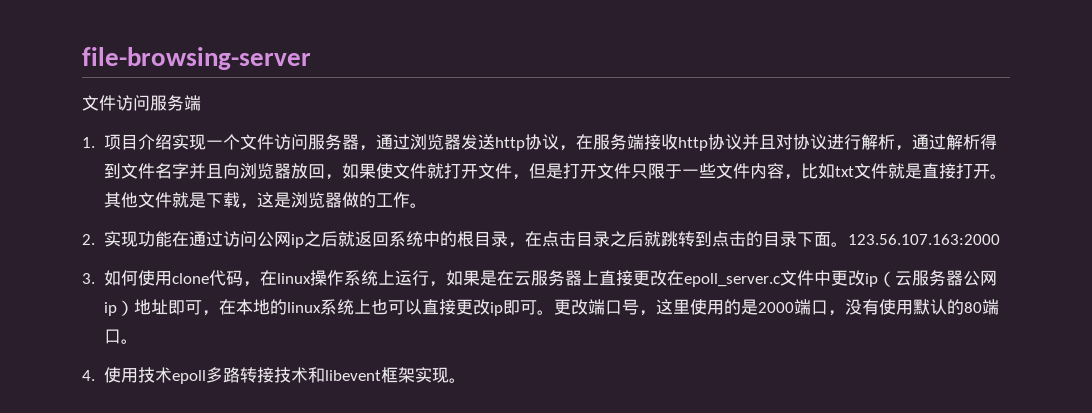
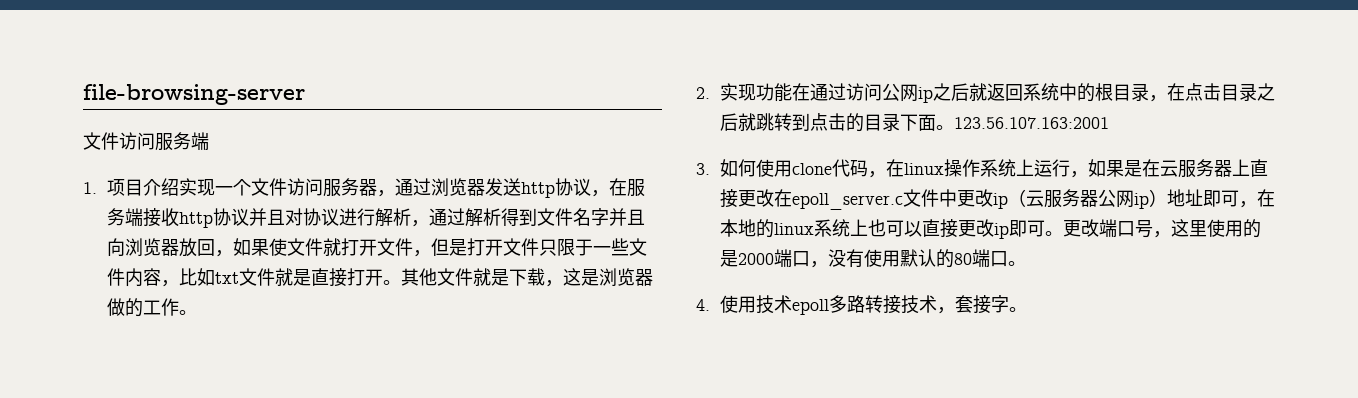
- 123.56.107.163:2000
+ 123.56.107.163:2001
- 4.使用技术epoll多路转接技术和libevent框架实现。
+ 4.使用技术epoll多路转接技术，套接字。

